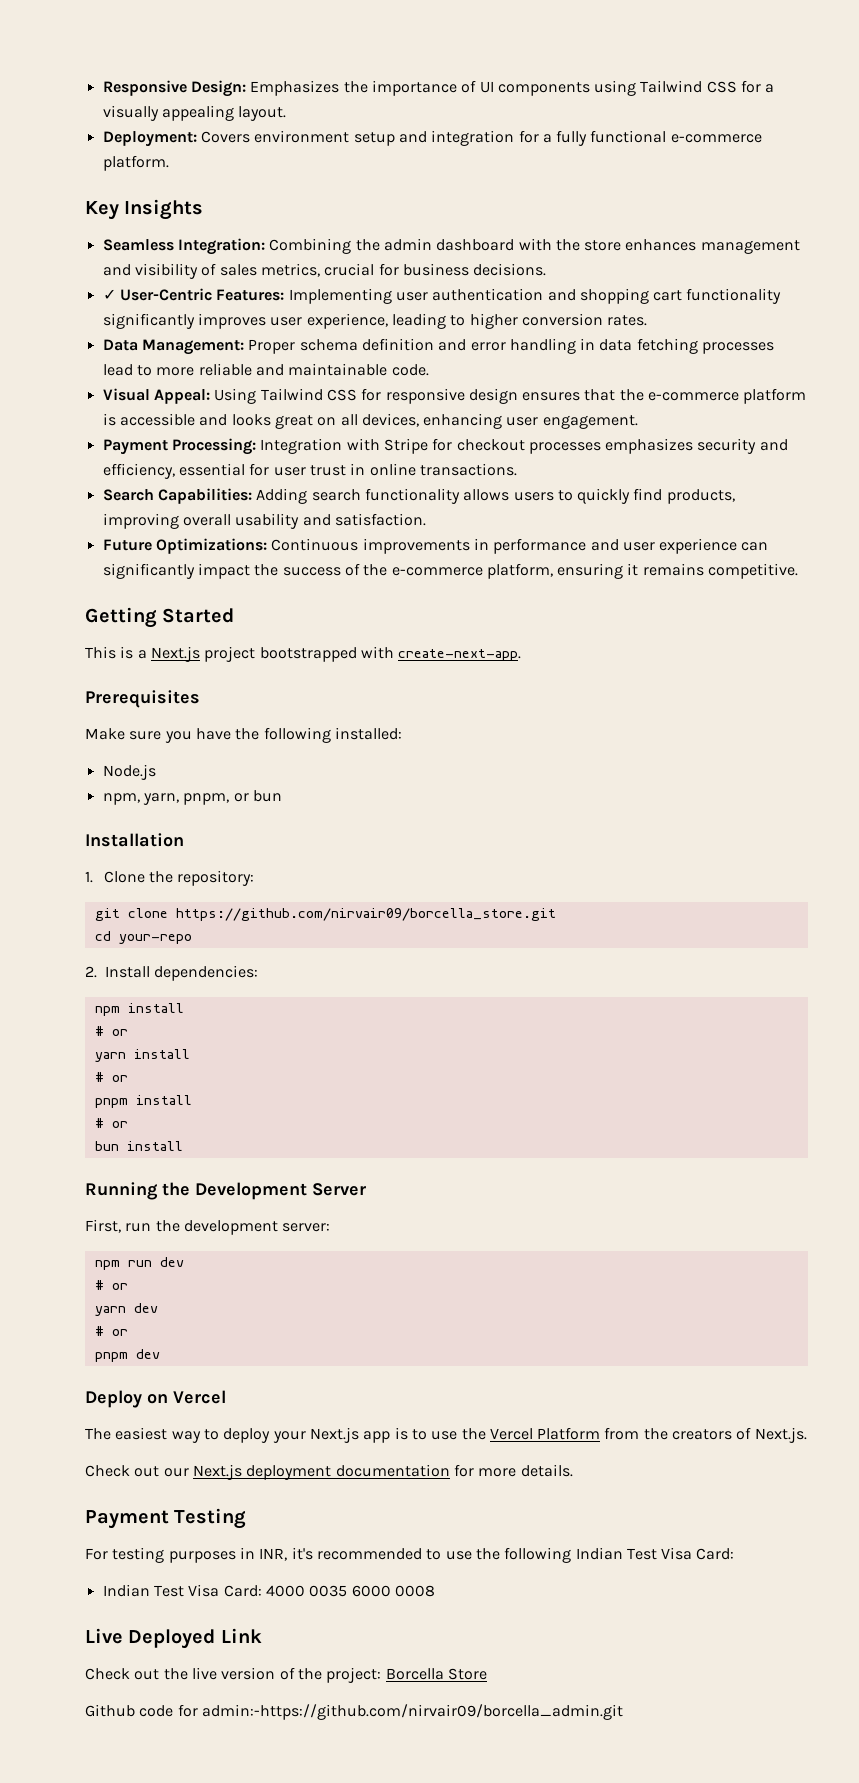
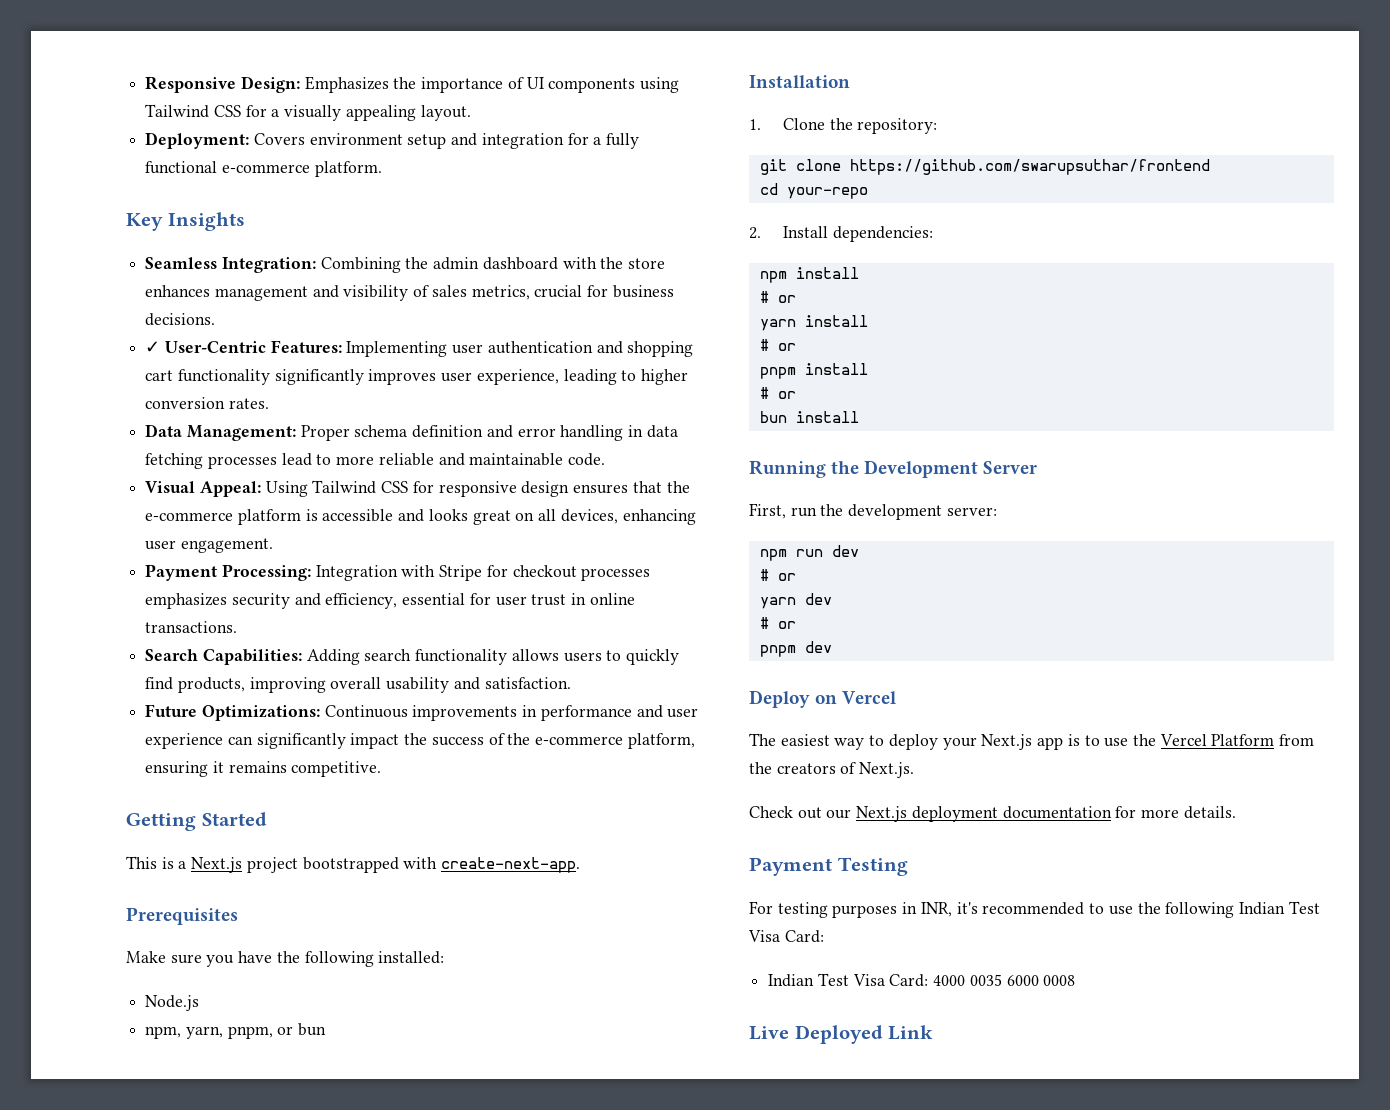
- git clone https://github.com/nirvair09/borcella_store.git
+ git clone https://github.com/swarupsuthar/frontend
- Check out the live version of the project: Borcella Store
- Github code for admin:-https://github.com/nirvair09/borcella_admin.git

